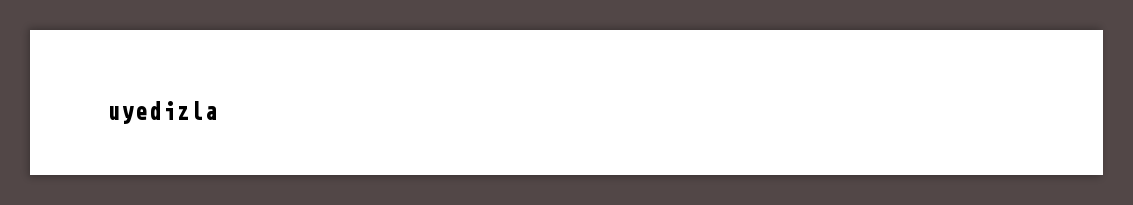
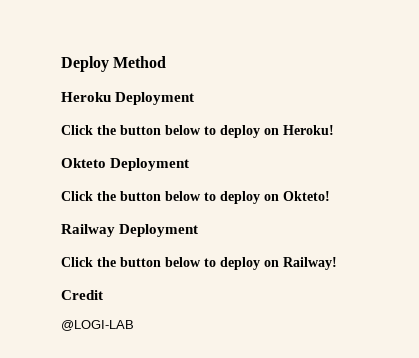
- uyedizla
+ Deploy Method
+ Heroku Deployment
+ Click the button below to deploy on Heroku!
+ Okteto Deployment
+ Click the button below to deploy on Okteto!
+ Railway Deployment
+ Click the button below to deploy on Railway!
+ Credit
+ @LOGI-LAB

